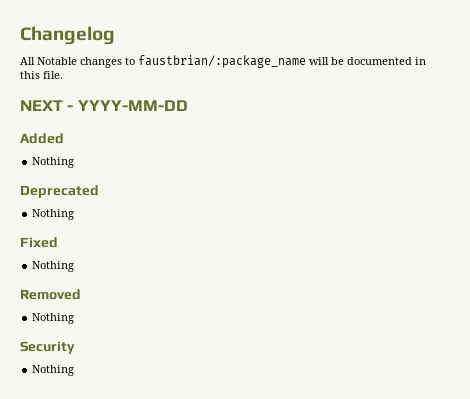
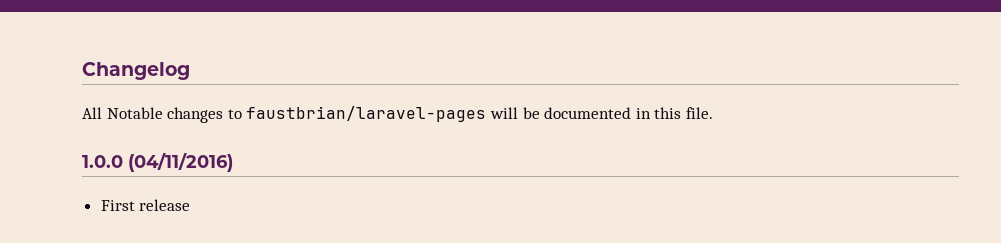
- All Notable changes to faustbrian/:package_name will be documented in this file.
+ All Notable changes to faustbrian/laravel-pages will be documented in this file.
- NEXT - YYYY-MM-DD
- Added
- Nothing
- Deprecated
- Nothing
- Fixed
- Nothing
- Removed
- Nothing
- Security
- Nothing
+ 1.0.0 (04/11/2016)
+ First release

